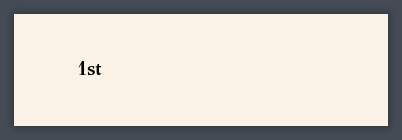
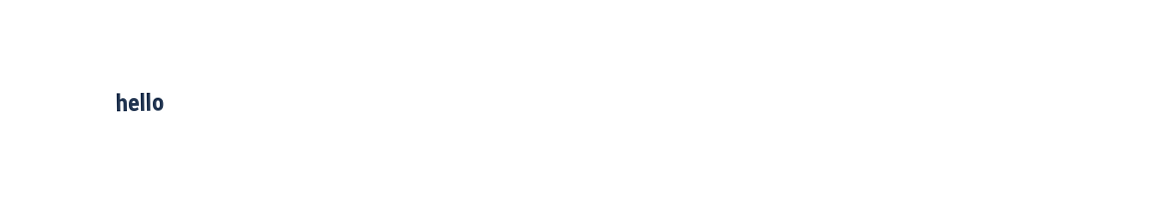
- 1st
+ hello

